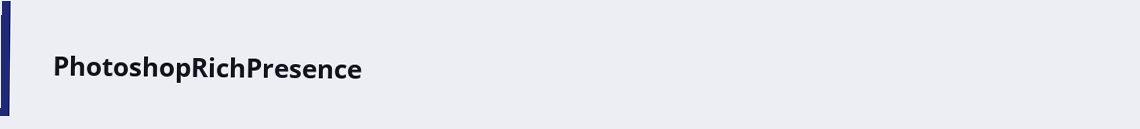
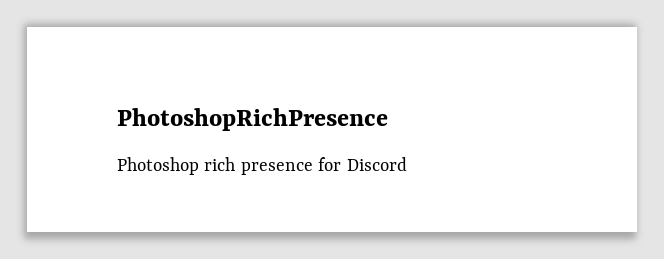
+ Photoshop rich presence for Discord

